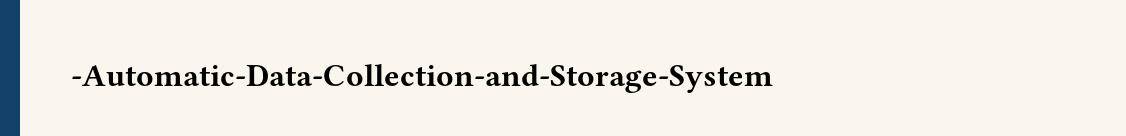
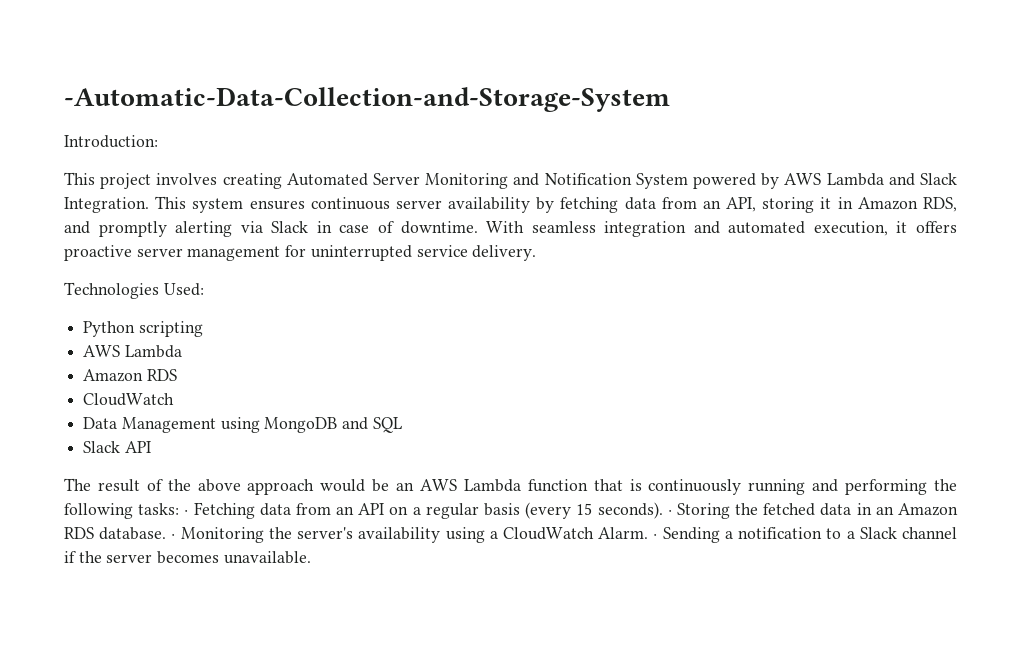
+ Introduction:
+ This project involves creating Automated Server Monitoring and Notification System powered by AWS Lambda and Slack Integration. This system ensures continuous server availability by fetching data from an API, storing it in Amazon RDS, and promptly alerting via Slack in case of downtime. With seamless integration and automated execution, it offers proactive server management for uninterrupted service delivery.
+ Technologies Used:
+ Python scripting
+ AWS Lambda
+ Amazon RDS
+ CloudWatch
+ Data Management using MongoDB and SQL
+ Slack API
+ The result of the above approach would be an AWS Lambda function that is continuously running and performing the following tasks: · Fetching data from an API on a regular basis (every 15 seconds). · Storing the fetched data in an Amazon RDS database. · Monitoring the server's availability using a CloudWatch Alarm. · Sending a notification to a Slack channel if the server becomes unavailable.

